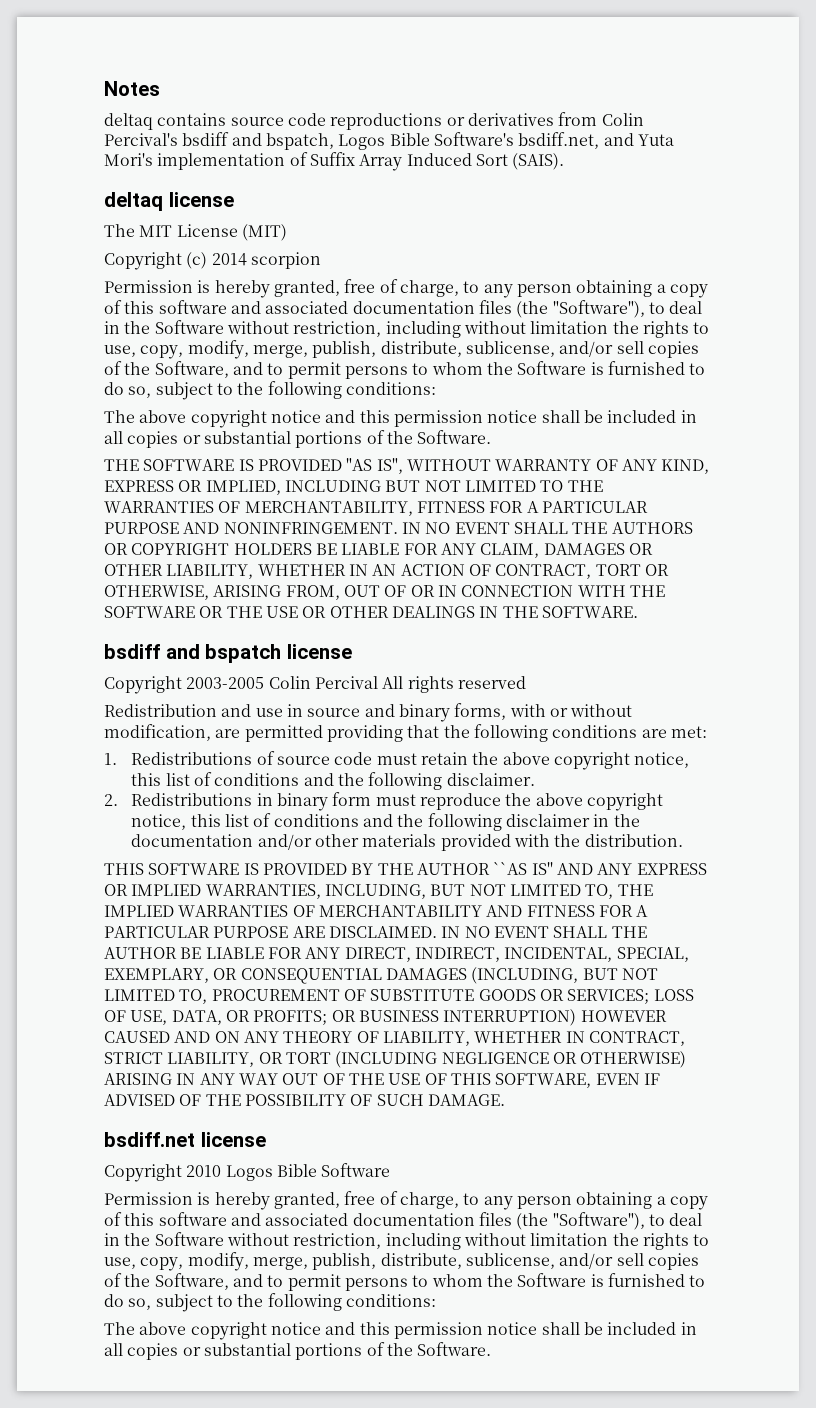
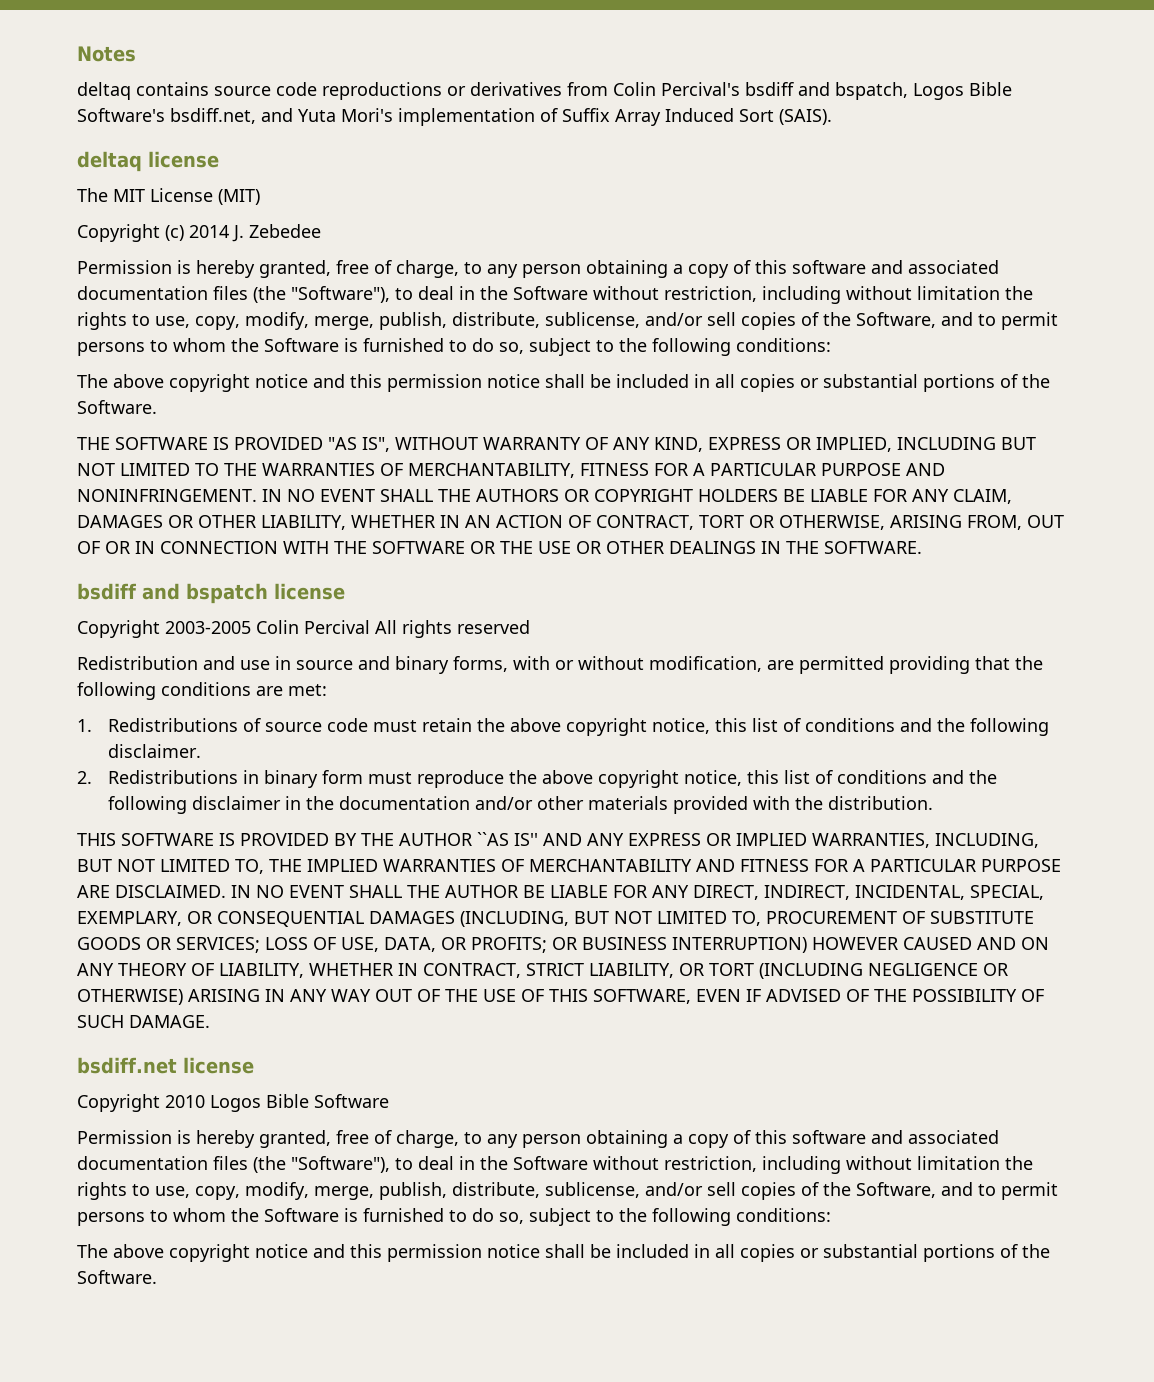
- Copyright (c) 2014 scorpion
+ Copyright (c) 2014 J. Zebedee

